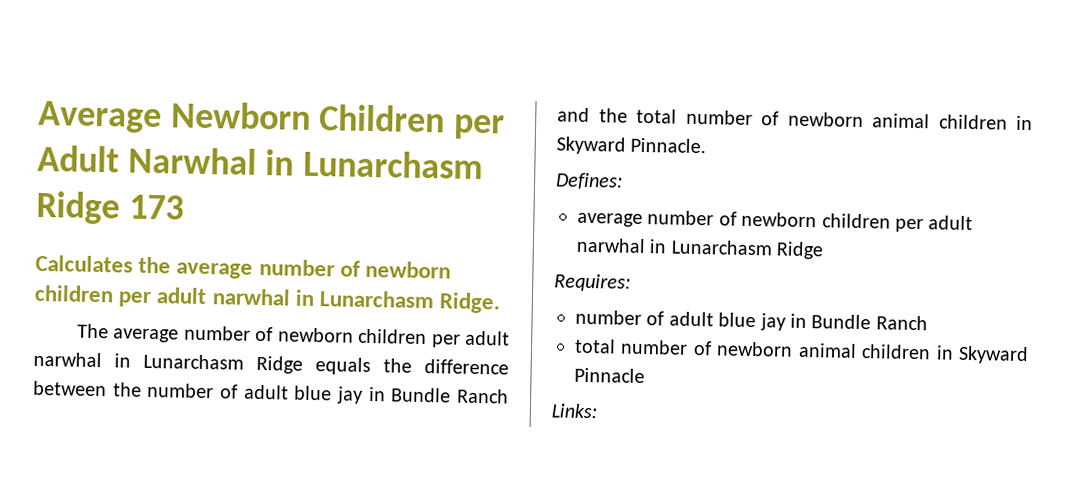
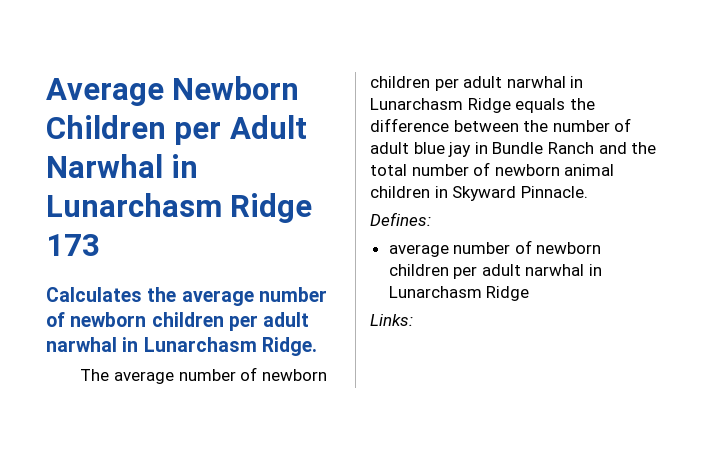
- Requires:
- number of adult blue jay in Bundle Ranch
- total number of newborn animal children in Skyward Pinnacle

